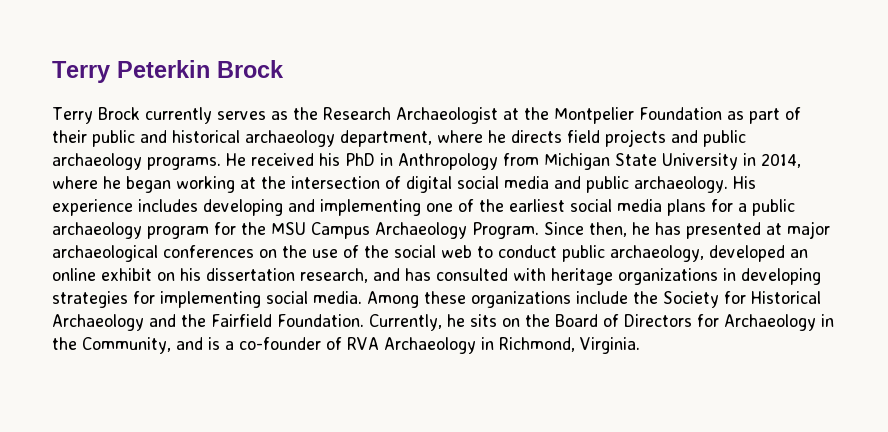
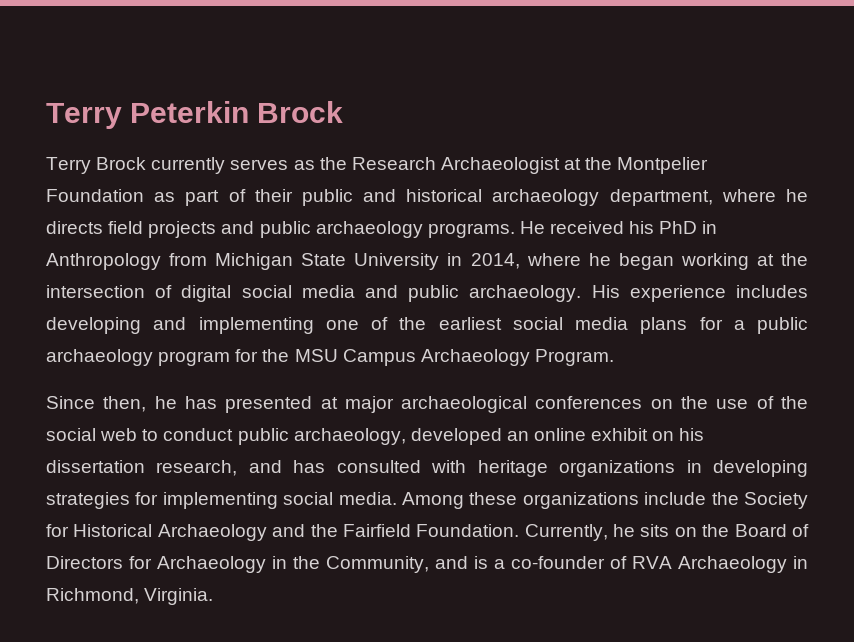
- His experience includes developing and implementing one of the earliest social media plans for a public archaeology program for the MSU Campus Archaeology Program. Since then, he has presented at major archaeological conferences on the use of the social web to conduct public archaeology, developed an online exhibit on his dissertation research, and has consulted with heritage organizations in developing strategies for implementing social media.
+ His experience includes developing and implementing one of the earliest social media plans for a public archaeology program for the MSU Campus Archaeology Program.
+ Since then, he has presented at major archaeological conferences on the use of the social web to conduct public archaeology, developed an online exhibit on his dissertation research, and has consulted with heritage organizations in developing strategies for implementing social media.

